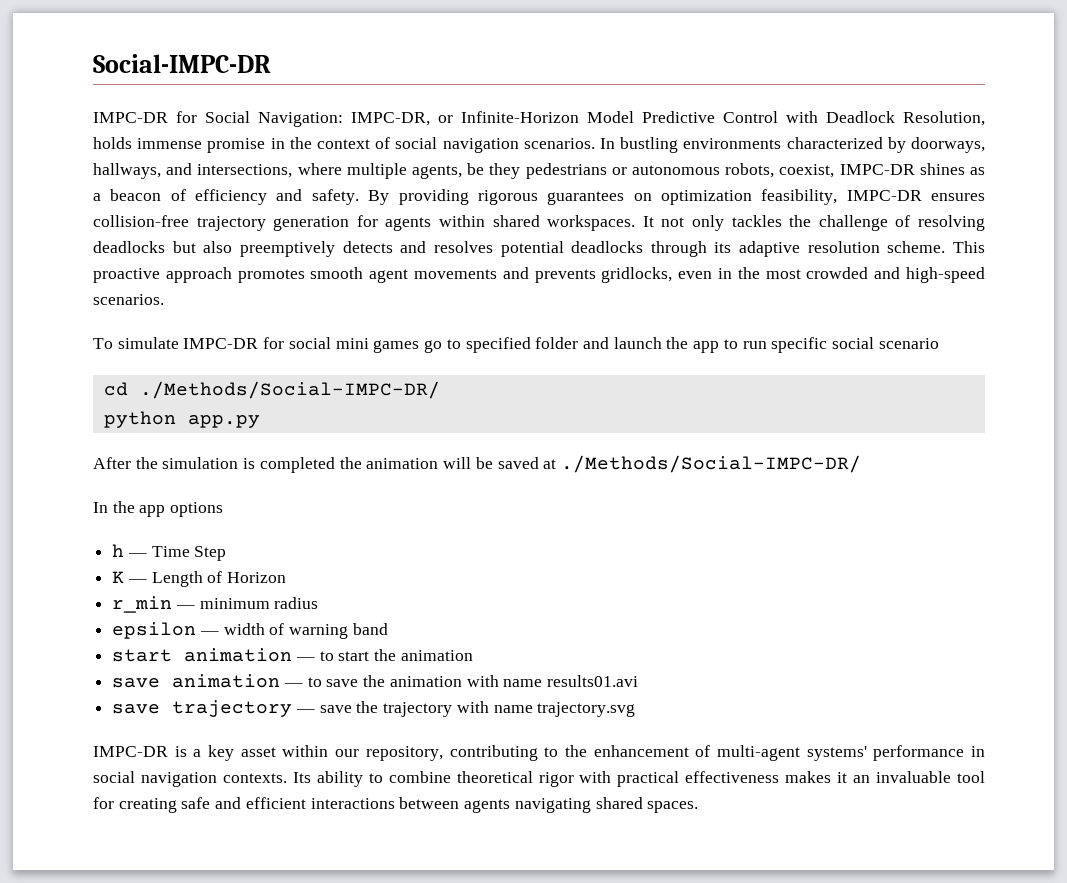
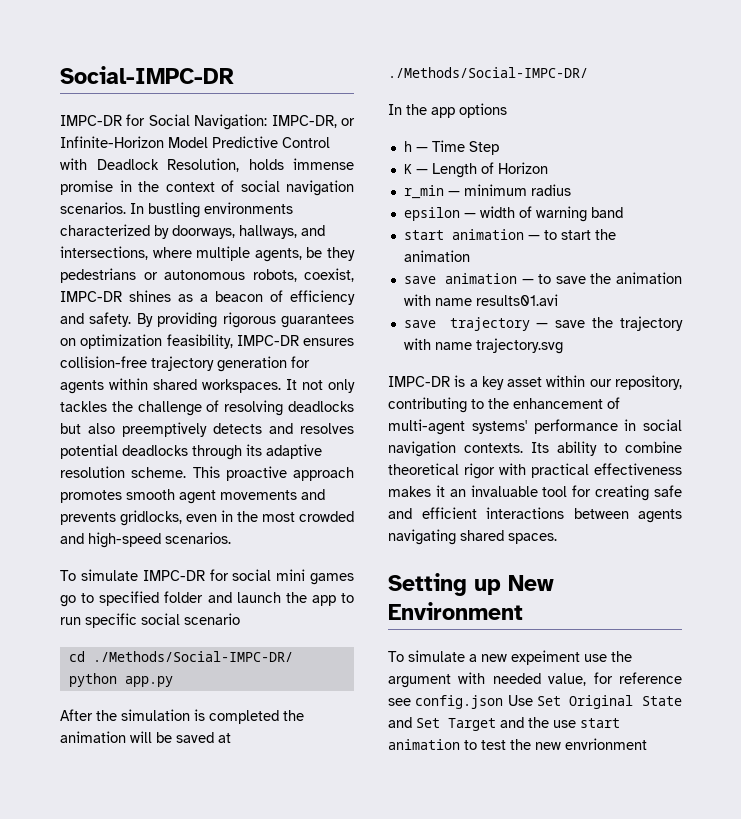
+ Setting up New Environment
+ To simulate a new expeiment use the argument with needed value, for reference see config.json Use Set Original State and Set Target and the use start animation to test the new envrionment

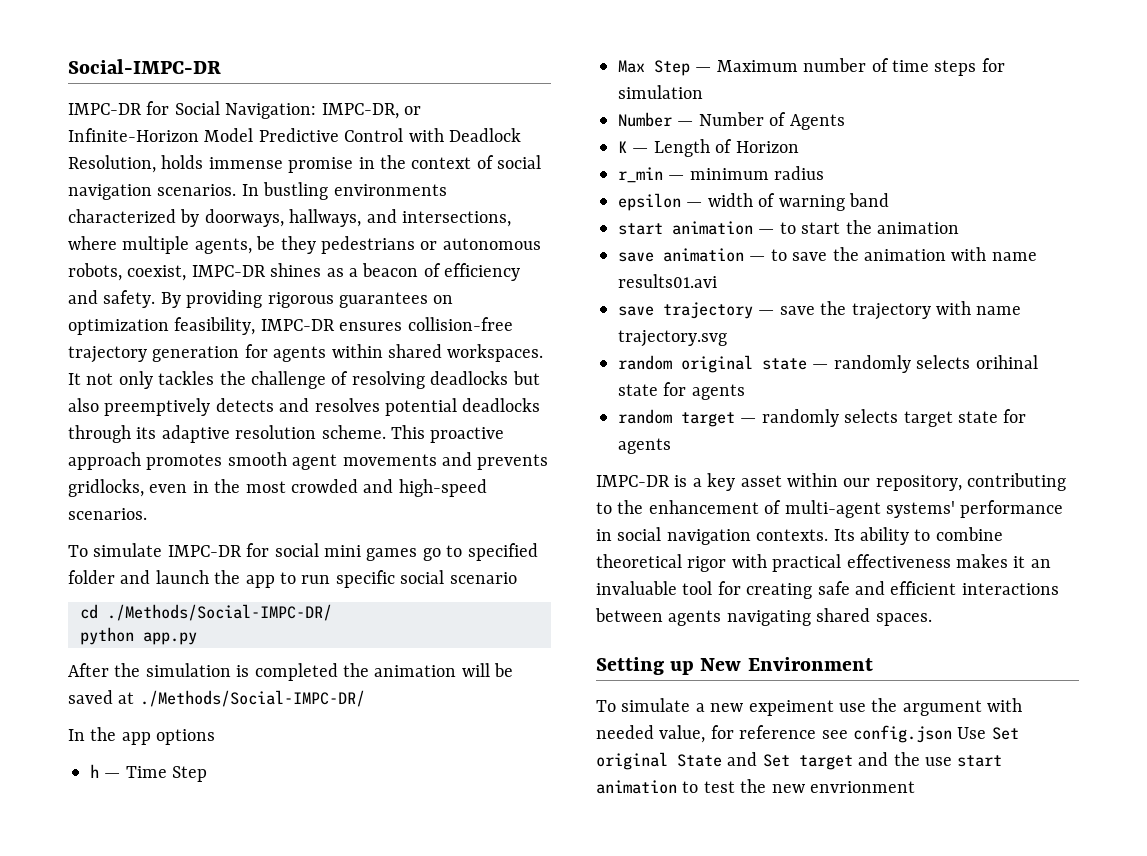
+ Max Step — Maximum number of time steps for simulation
+ Number — Number of Agents
+ random original state — randomly selects orihinal state for agents
+ random target — randomly selects target state for agents
- To simulate a new expeiment use the argument with needed value, for reference see config.json Use Set Original State and Set Target and the use start animation to test the new envrionment
+ To simulate a new expeiment use the argument with needed value, for reference see config.json Use Set original State and Set target and the use start animation to test the new envrionment

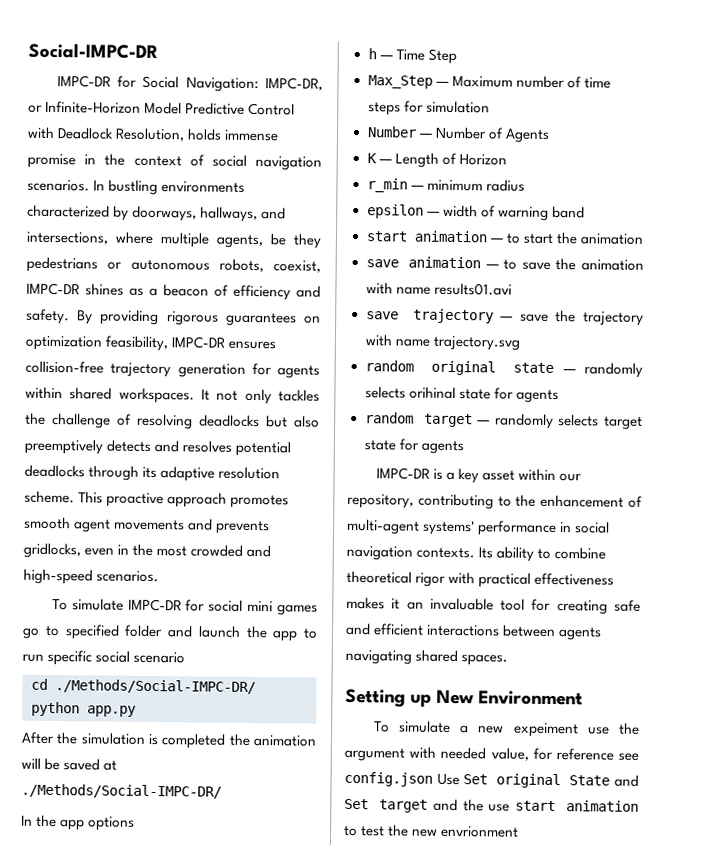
- Max Step — Maximum number of time steps for simulation
+ Max_Step — Maximum number of time steps for simulation

